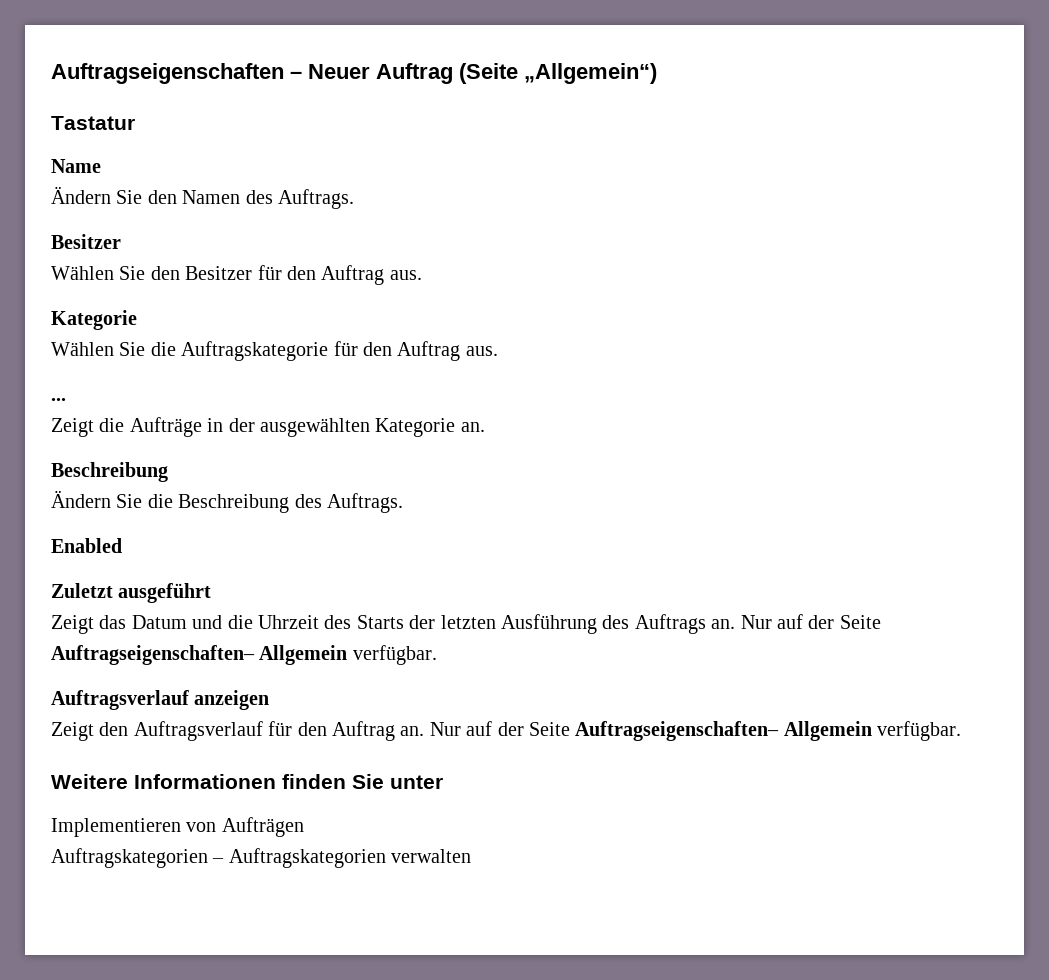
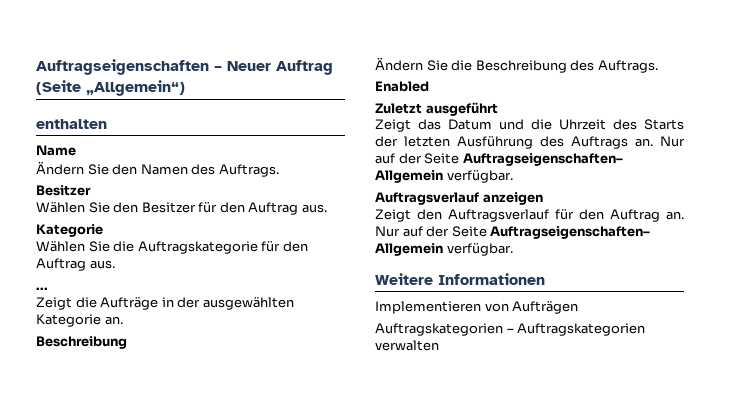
- Tastatur
+ enthalten
- Weitere Informationen finden Sie unter
+ Weitere Informationen

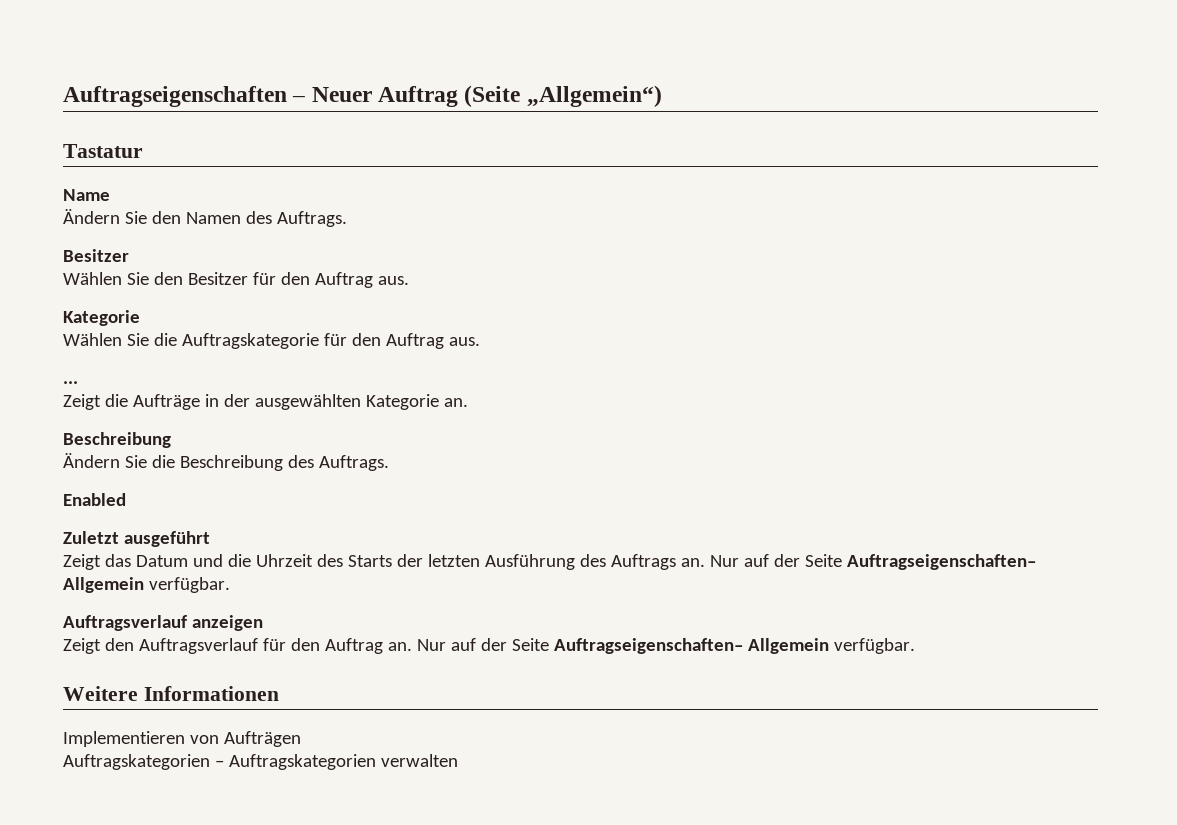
- enthalten
+ Tastatur

